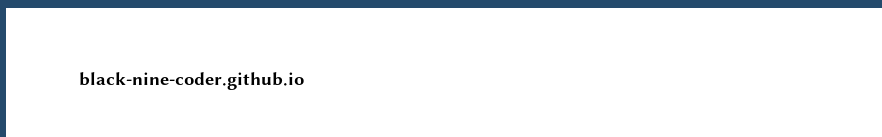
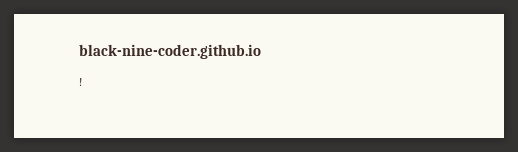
+ !

